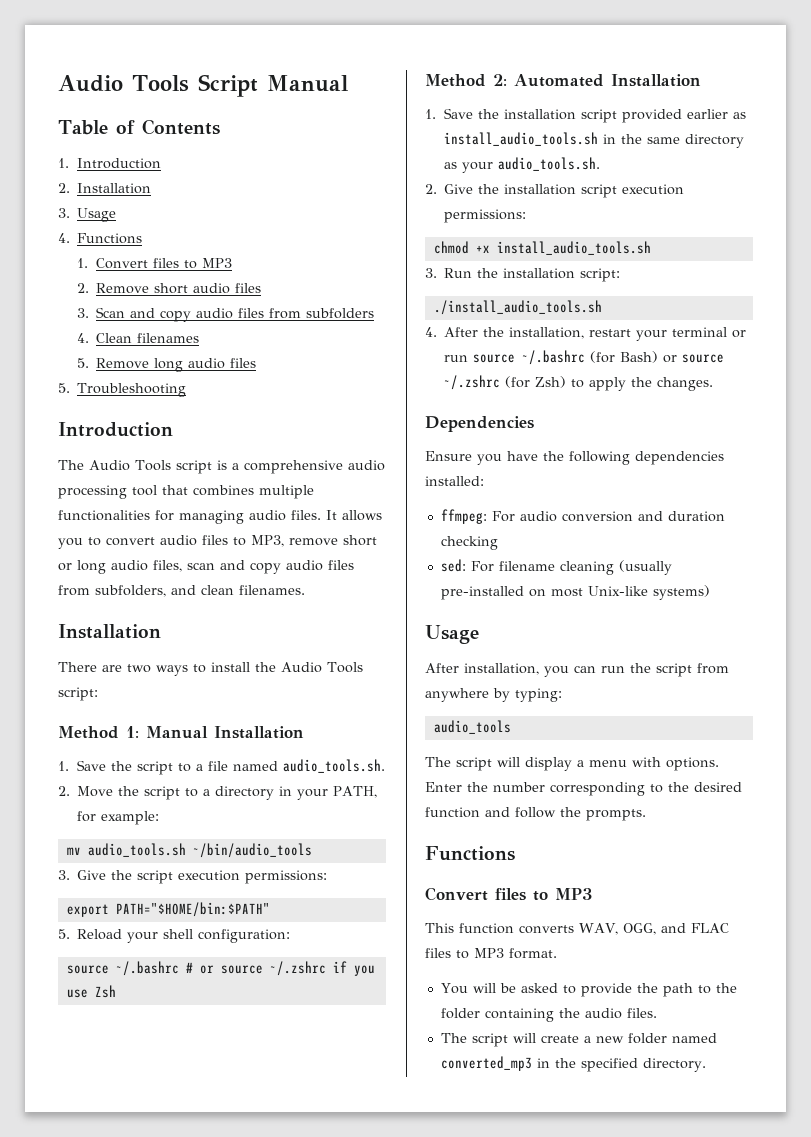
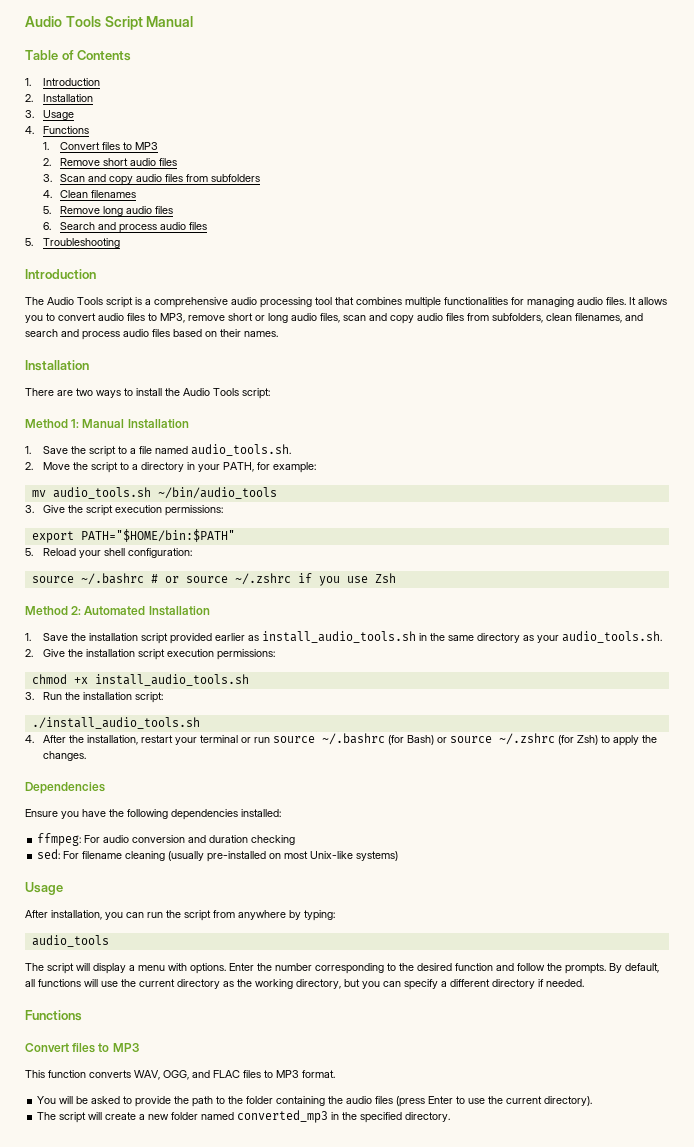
+ 6. Search and process audio files
- It allows you to convert audio files to MP3, remove short or long audio files, scan and copy audio files from subfolders, and clean filenames.
+ It allows you to convert audio files to MP3, remove short or long audio files, scan and copy audio files from subfolders, clean filenames, and search and process audio files based on their names.
+ By default, all functions will use the current directory as the working directory, but you can specify a different directory if needed.
- You will be asked to provide the path to the folder containing the audio files.
+ You will be asked to provide the path to the folder containing the audio files (press Enter to use the current directory).

